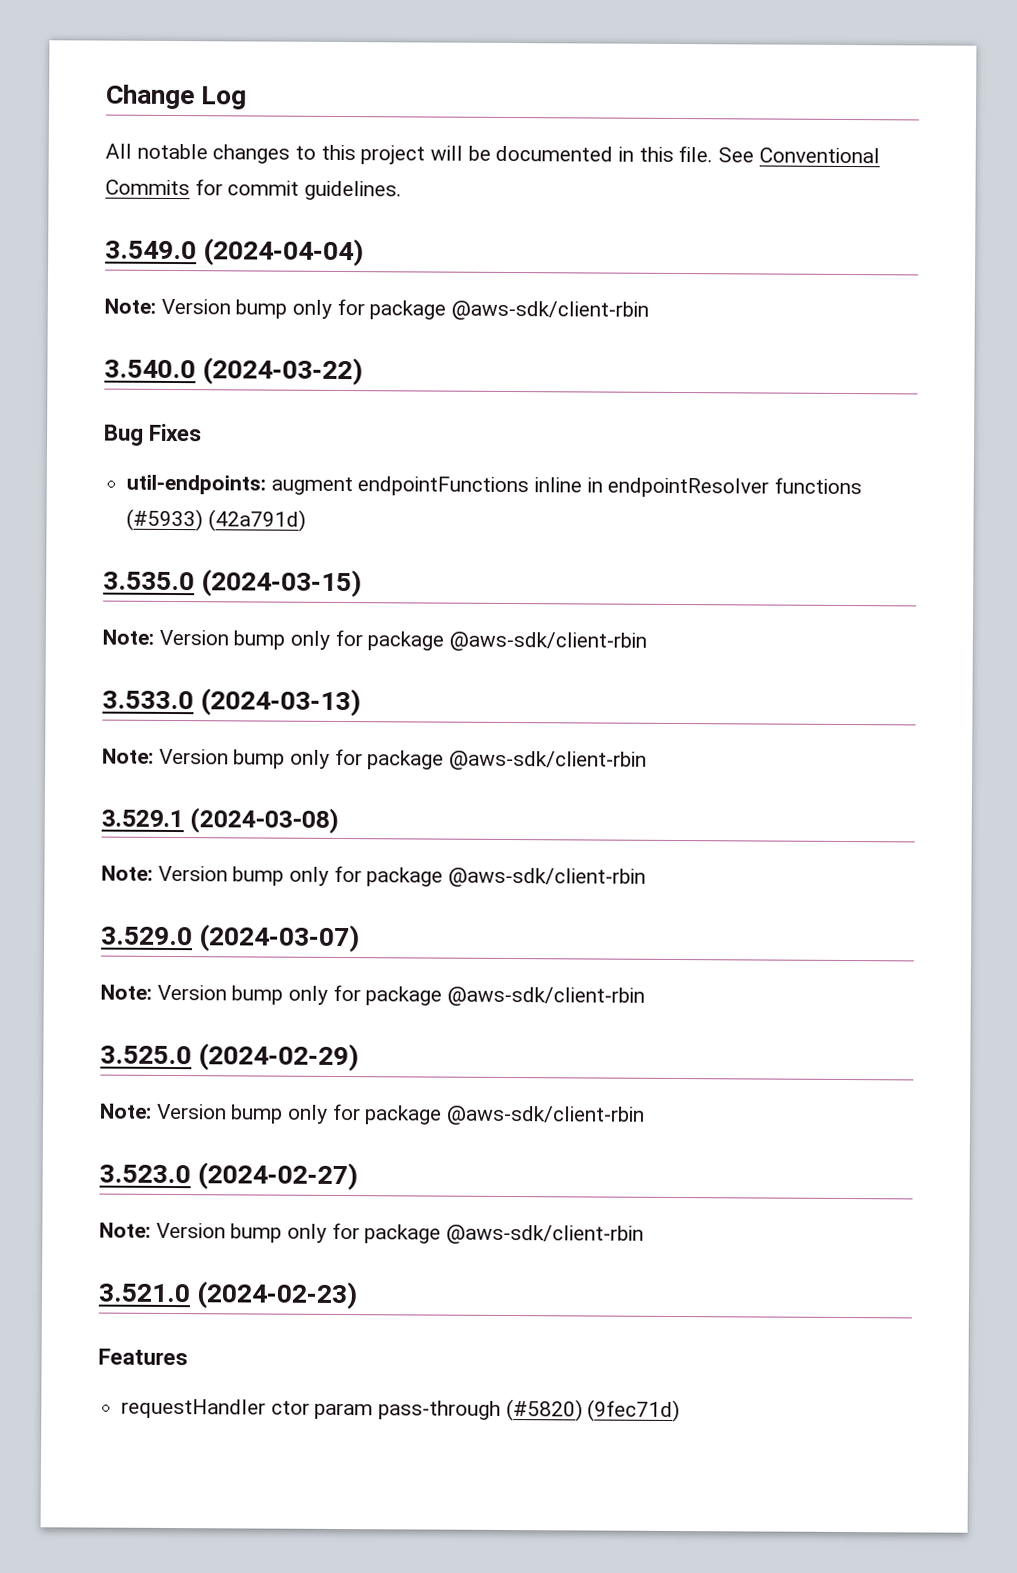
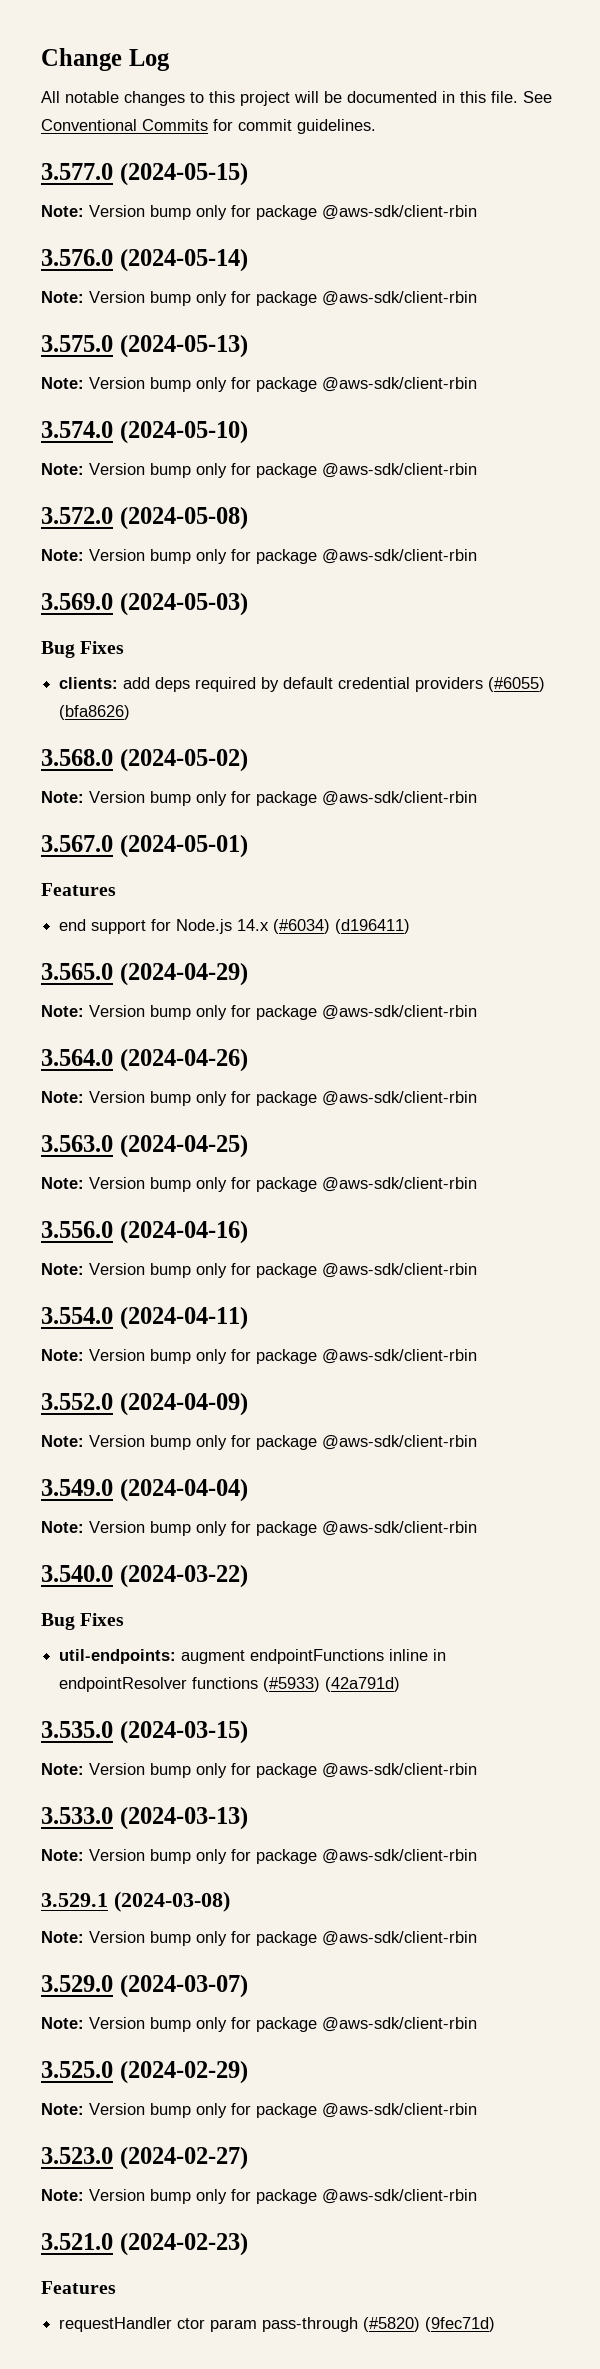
+ 3.577.0 (2024-05-15)
+ Note: Version bump only for package @aws-sdk/client-rbin
+ 3.576.0 (2024-05-14)
+ Note: Version bump only for package @aws-sdk/client-rbin
+ 3.575.0 (2024-05-13)
+ Note: Version bump only for package @aws-sdk/client-rbin
+ 3.574.0 (2024-05-10)
+ Note: Version bump only for package @aws-sdk/client-rbin
+ 3.572.0 (2024-05-08)
+ Note: Version bump only for package @aws-sdk/client-rbin
+ 3.569.0 (2024-05-03)
+ Bug Fixes
+ clients: add deps required by default credential providers (#6055) (bfa8626)
+ 3.568.0 (2024-05-02)
+ Note: Version bump only for package @aws-sdk/client-rbin
+ 3.567.0 (2024-05-01)
+ Features
+ end support for Node.js 14.x (#6034) (d196411)
+ 3.565.0 (2024-04-29)
+ Note: Version bump only for package @aws-sdk/client-rbin
+ 3.564.0 (2024-04-26)
+ Note: Version bump only for package @aws-sdk/client-rbin
+ 3.563.0 (2024-04-25)
+ Note: Version bump only for package @aws-sdk/client-rbin
+ 3.556.0 (2024-04-16)
+ Note: Version bump only for package @aws-sdk/client-rbin
+ 3.554.0 (2024-04-11)
+ Note: Version bump only for package @aws-sdk/client-rbin
+ 3.552.0 (2024-04-09)
+ Note: Version bump only for package @aws-sdk/client-rbin

